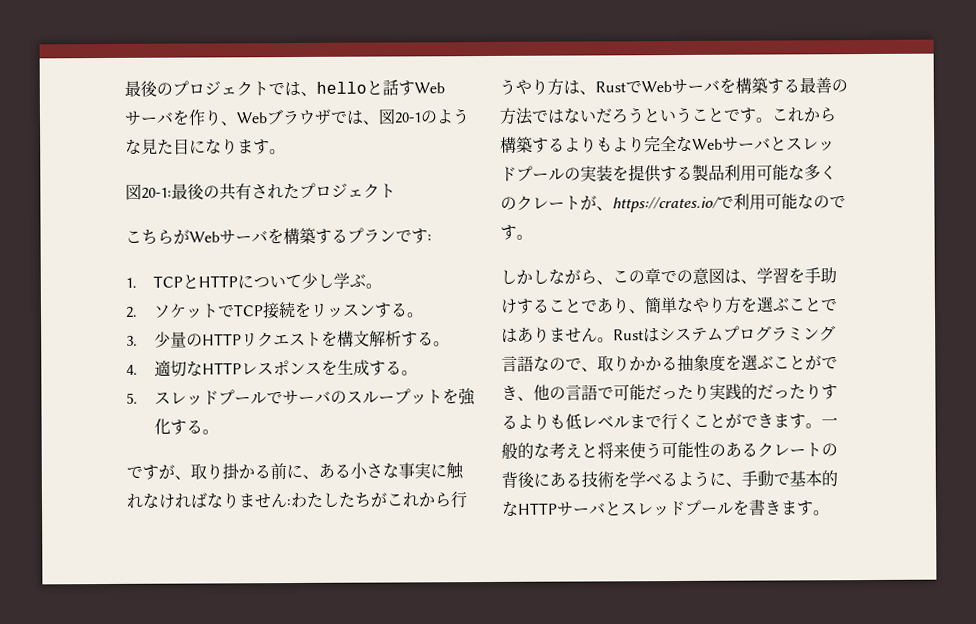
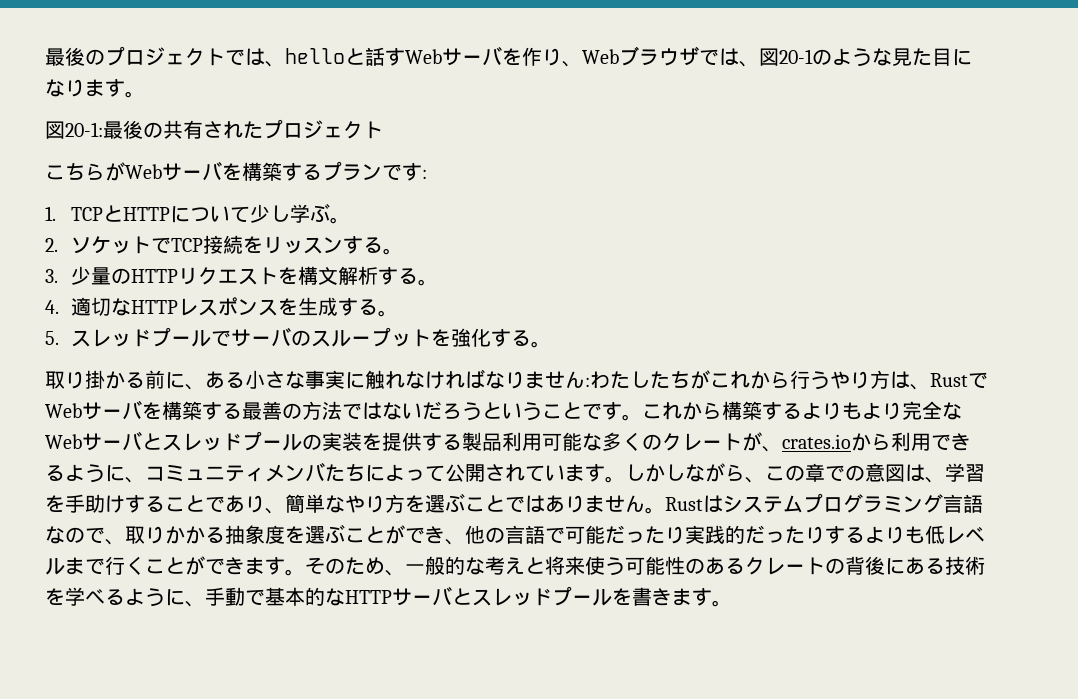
- ですが、取り掛かる前に、ある小さな事実に触れなければなりません:わたしたちがこれから行うやり方は、RustでWebサーバを構築する最善の方法ではないだろうということです。
+ 取り掛かる前に、ある小さな事実に触れなければなりません:わたしたちがこれから行うやり方は、RustでWebサーバを構築する最善の方法ではないだろうということです。
- これから構築するよりもより完全なWebサーバとスレッドプールの実装を提供する製品利用可能な多くのクレートが、https://crates.io/で利用可能なのです。
- しかしながら、この章での意図は、学習を手助けすることであり、簡単なやり方を選ぶことではありません。
+ これから構築するよりもより完全なWebサーバとスレッドプールの実装を提供する製品利用可能な多くのクレートが、crates.ioから利用できるように、コミュニティメンバたちによって公開されています。しかしながら、この章での意図は、学習を手助けすることであり、簡単なやり方を選ぶことではありません。
- 一般的な考えと将来使う可能性のあるクレートの背後にある技術を学べるように、手動で基本的なHTTPサーバとスレッドプールを書きます。
+ そのため、一般的な考えと将来使う可能性のあるクレートの背後にある技術を学べるように、手動で基本的なHTTPサーバとスレッドプールを書きます。

